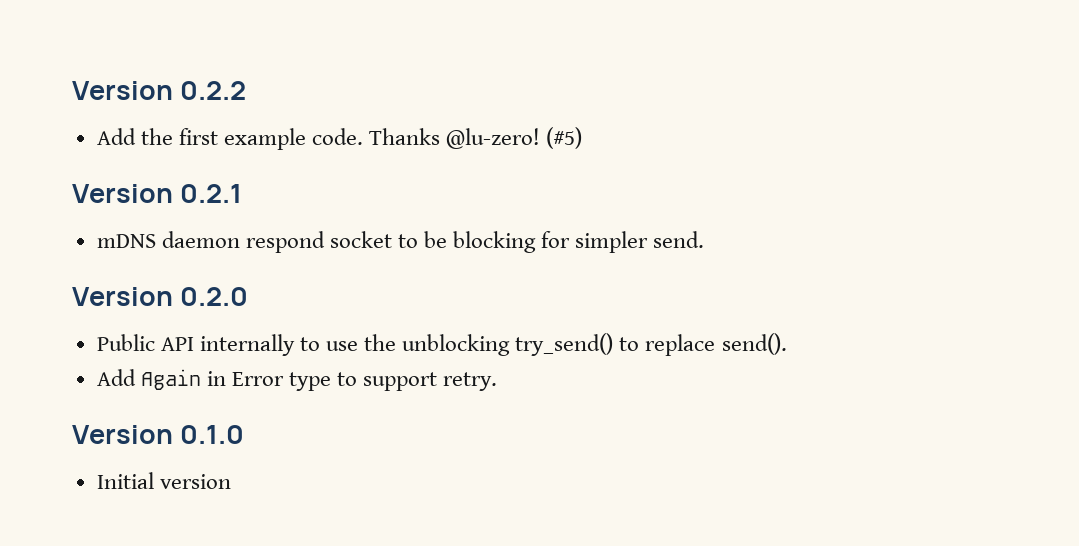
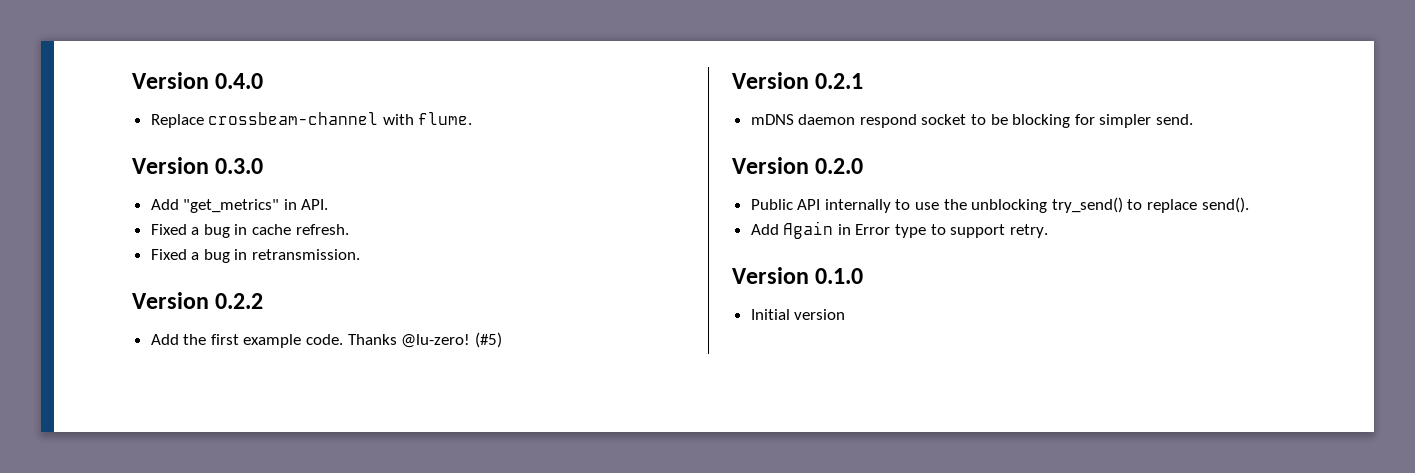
+ Version 0.4.0
+ Replace crossbeam-channel with flume.
+ Version 0.3.0
+ Add "get_metrics" in API.
+ Fixed a bug in cache refresh.
+ Fixed a bug in retransmission.

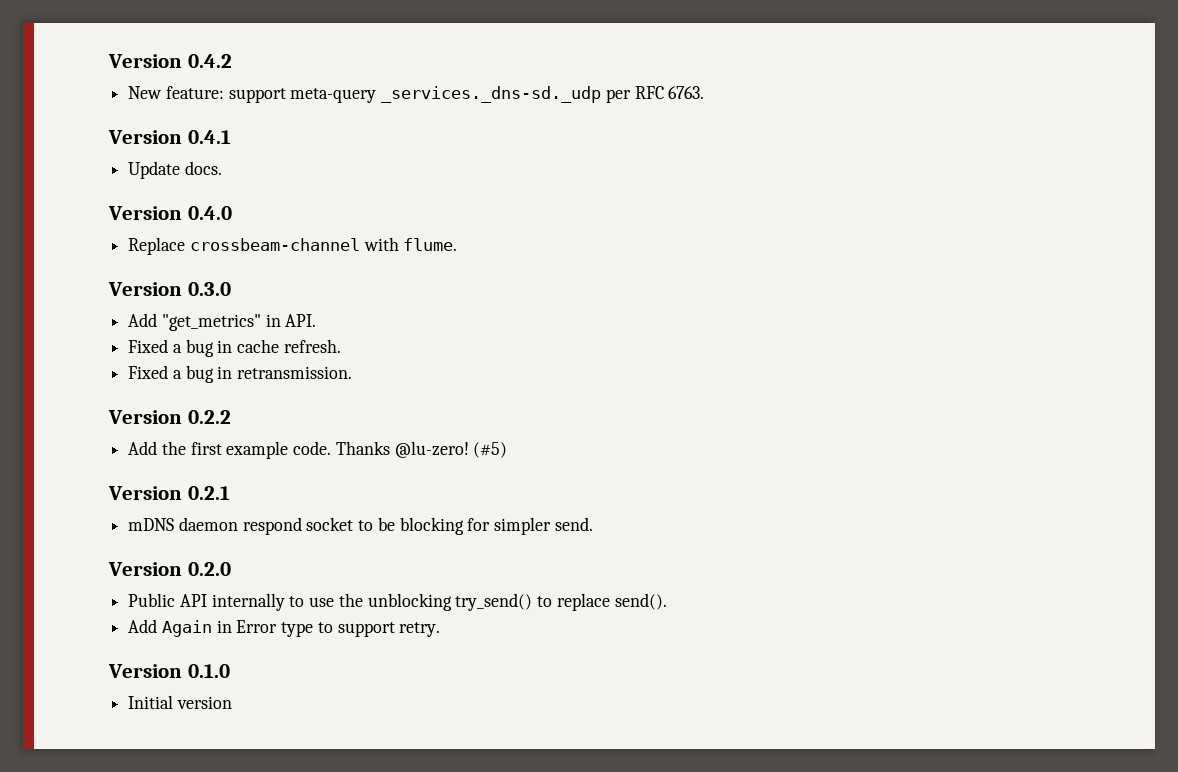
+ Version 0.4.2
+ New feature: support meta-query _services._dns-sd._udp per RFC 6763.
+ Version 0.4.1
+ Update docs.

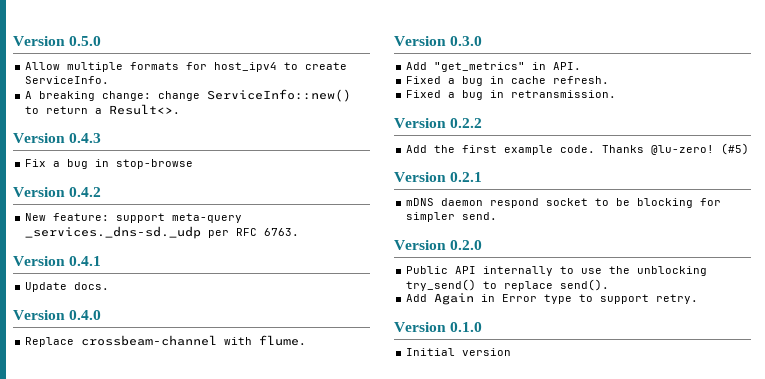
+ Version 0.5.0
+ Allow multiple formats for host_ipv4 to create ServiceInfo.
+ A breaking change: change ServiceInfo::new() to return a Result<>.
+ Version 0.4.3
+ Fix a bug in stop-browse

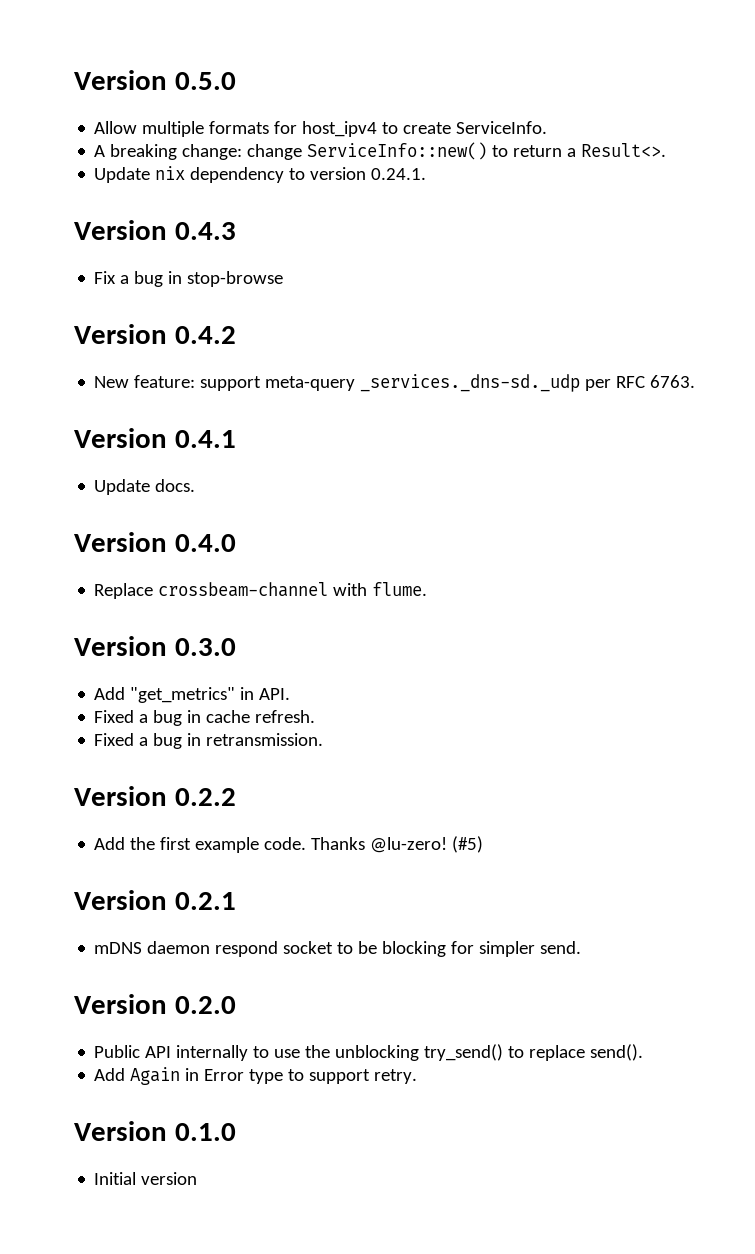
+ Update nix dependency to version 0.24.1.

